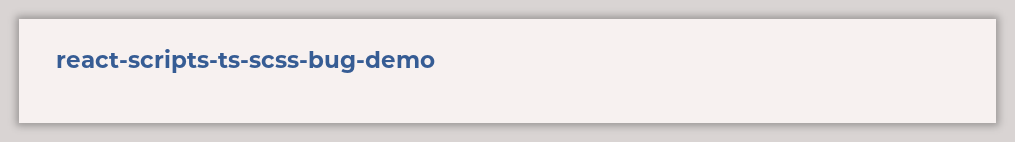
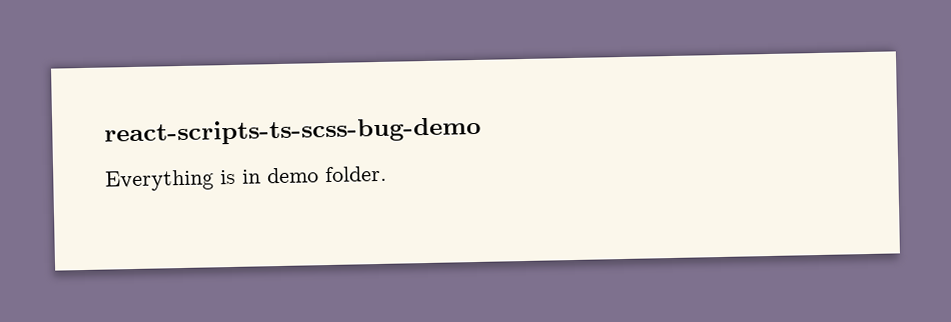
+ Everything is in demo folder.

